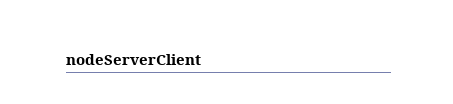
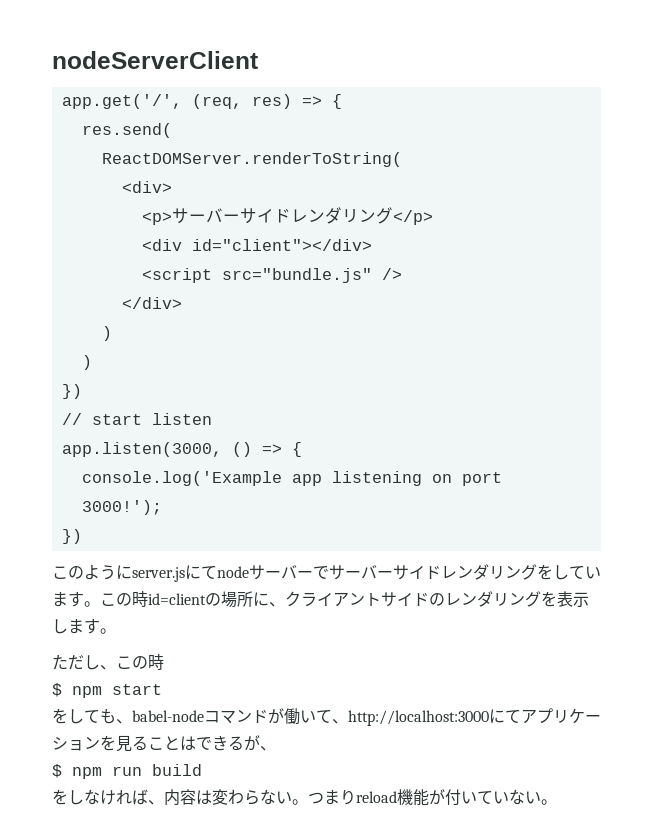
+ app.get('/', (req, res) => {
+ res.send(
+ ReactDOMServer.renderToString(
+ <div>
+ <p>サーバーサイドレンダリング</p>
+ <div id="client"></div>
+ <script src="bundle.js" />
+ </div>
+ )
+ )
+ })
+ // start listen
+ app.listen(3000, () => {
+ console.log('Example app listening on port 3000!');
+ })
+ このようにserver.jsにてnodeサーバーでサーバーサイドレンダリングをしています。この時id=clientの場所に、クライアントサイドのレンダリングを表示します。
+ ただし、この時
+ $ npm start
+ をしても、babel-nodeコマンドが働いて、http://localhost:3000にてアプリケーションを見ることはできるが、
+ $ npm run build
+ をしなければ、内容は変わらない。つまりreload機能が付いていない。

